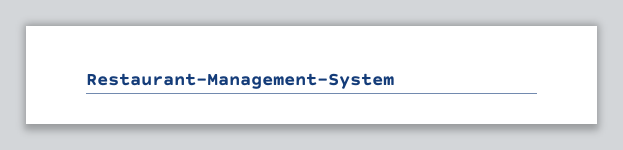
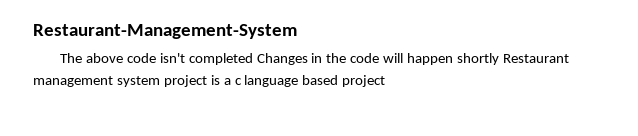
+ The above code isn't completed Changes in the code will happen shortly Restaurant management system project is a c language based project

